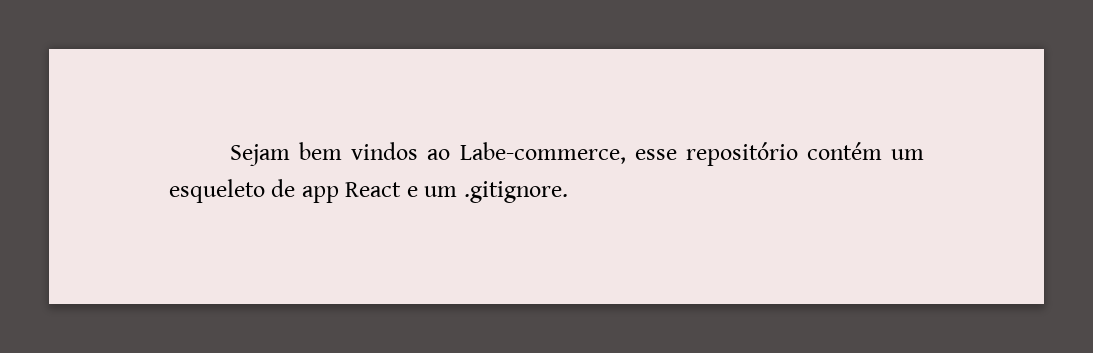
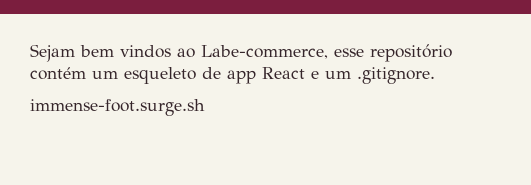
+ immense-foot.surge.sh

